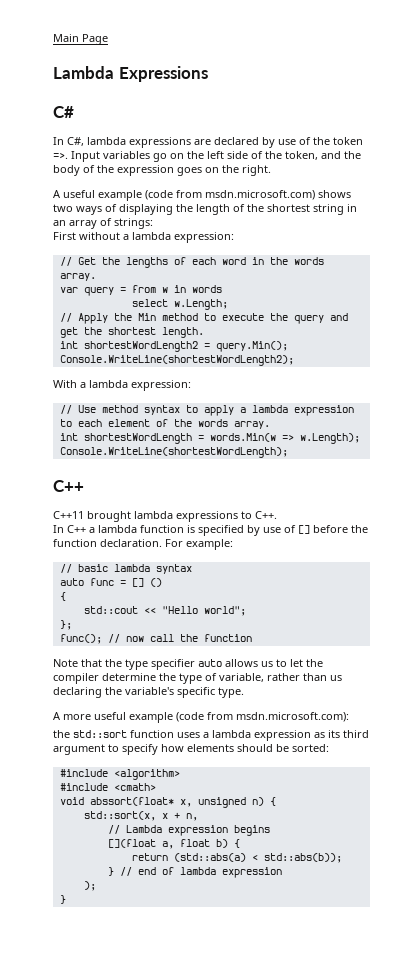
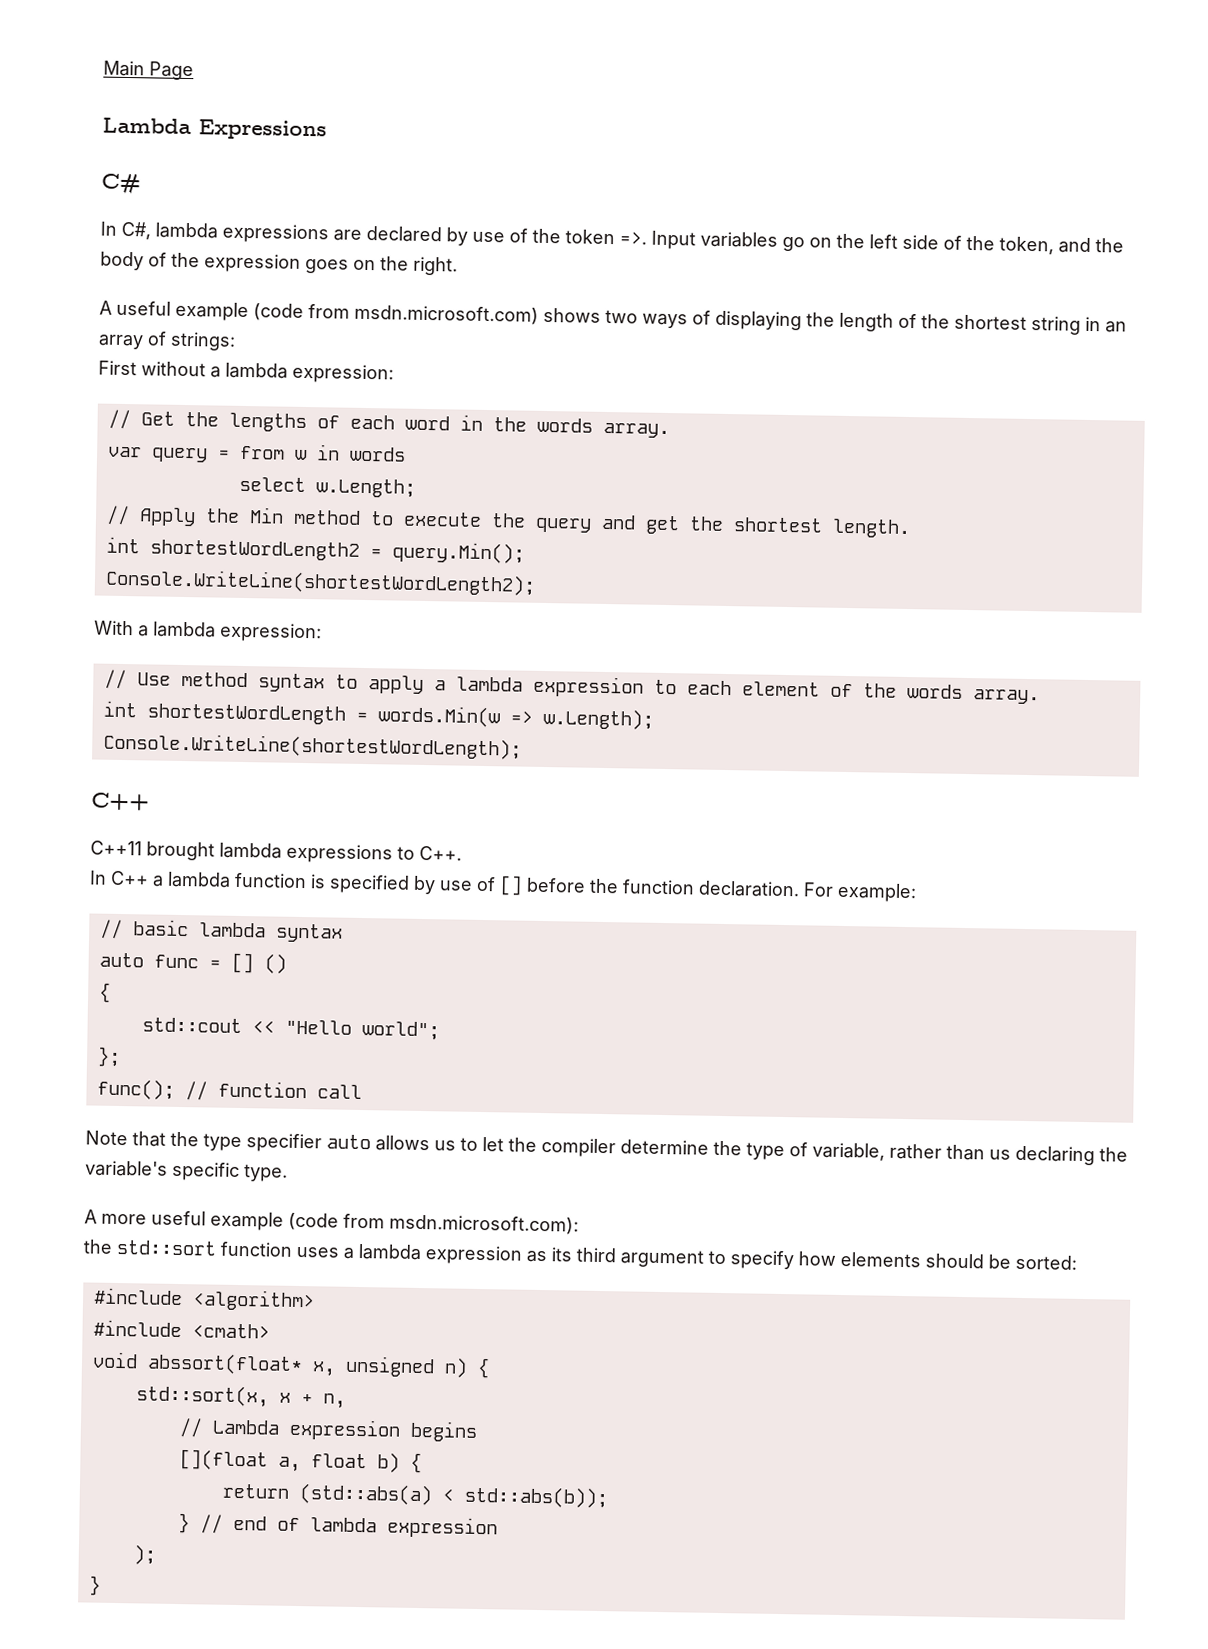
- func(); // now call the function
+ func(); // function call

